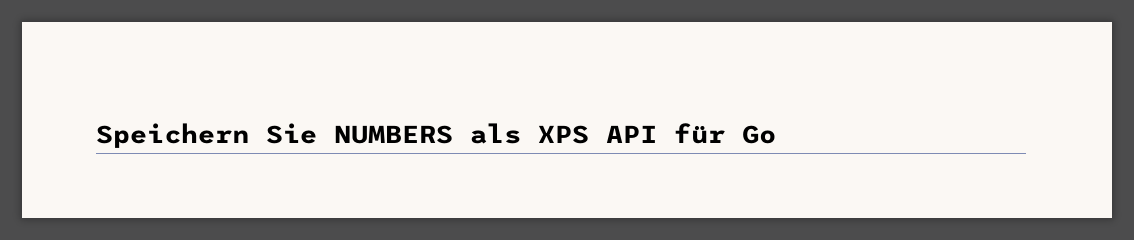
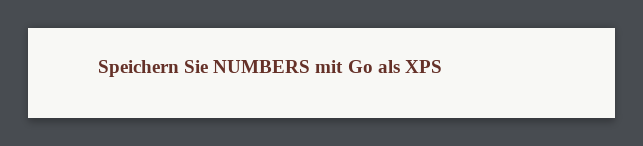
- Speichern Sie NUMBERS als XPS API für Go
+ Speichern Sie NUMBERS mit Go als XPS

